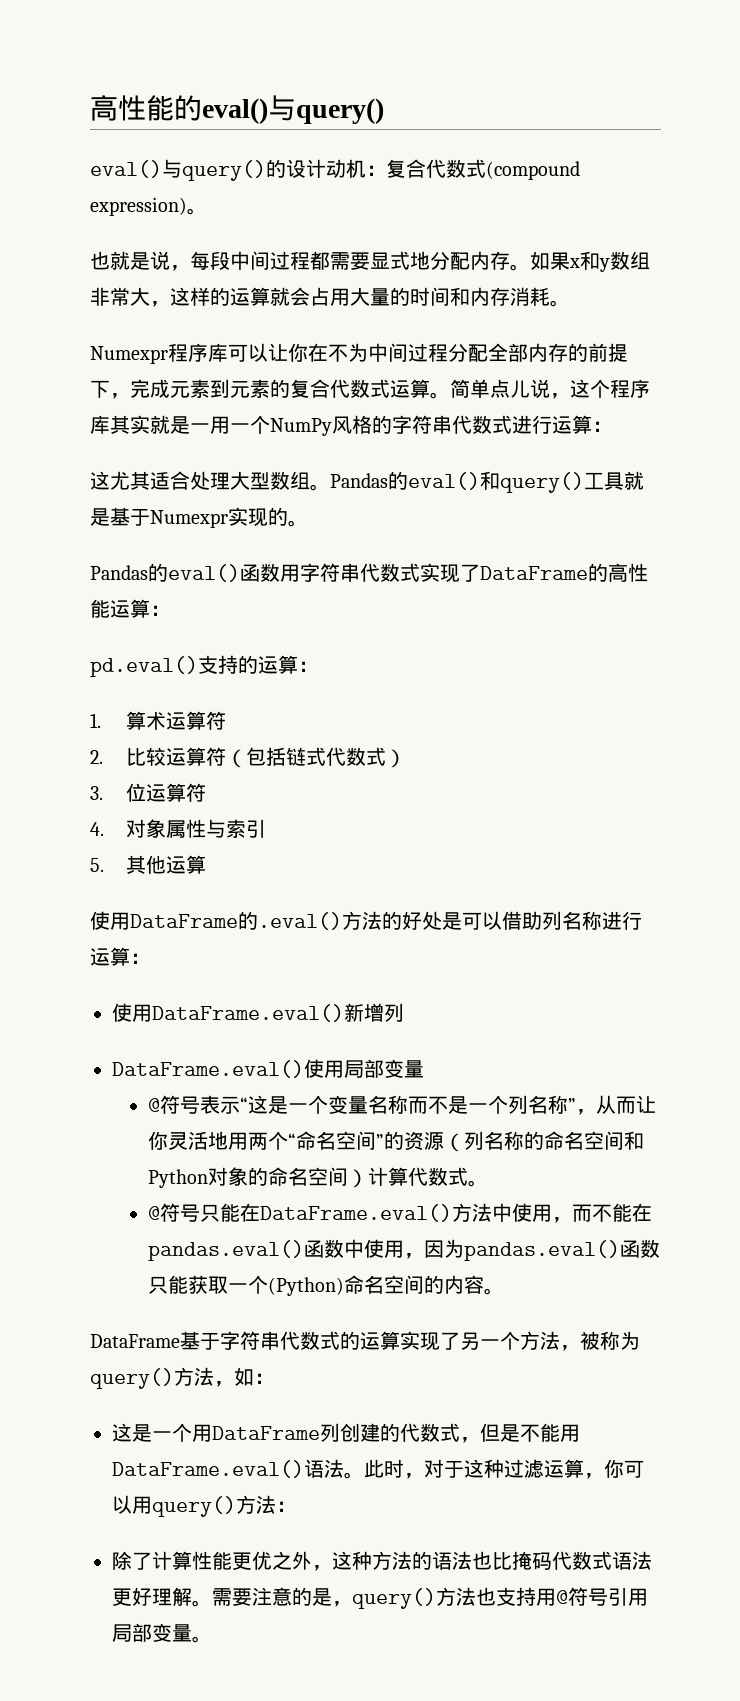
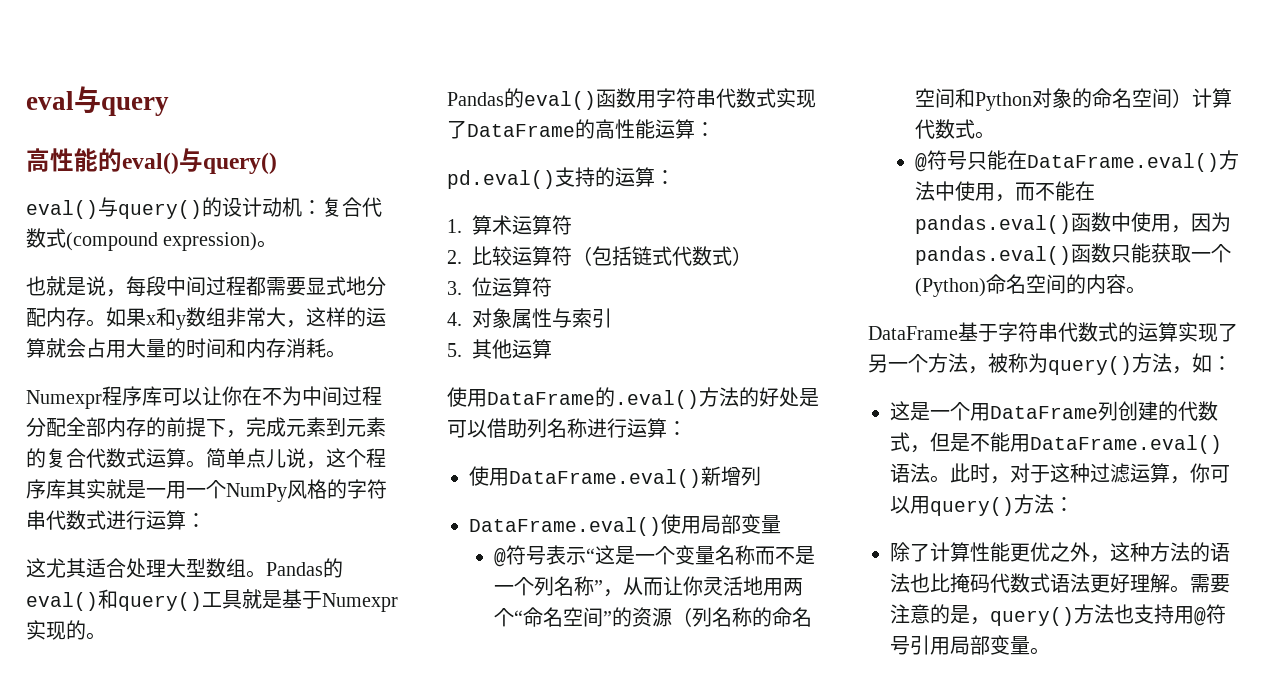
+ eval与query

